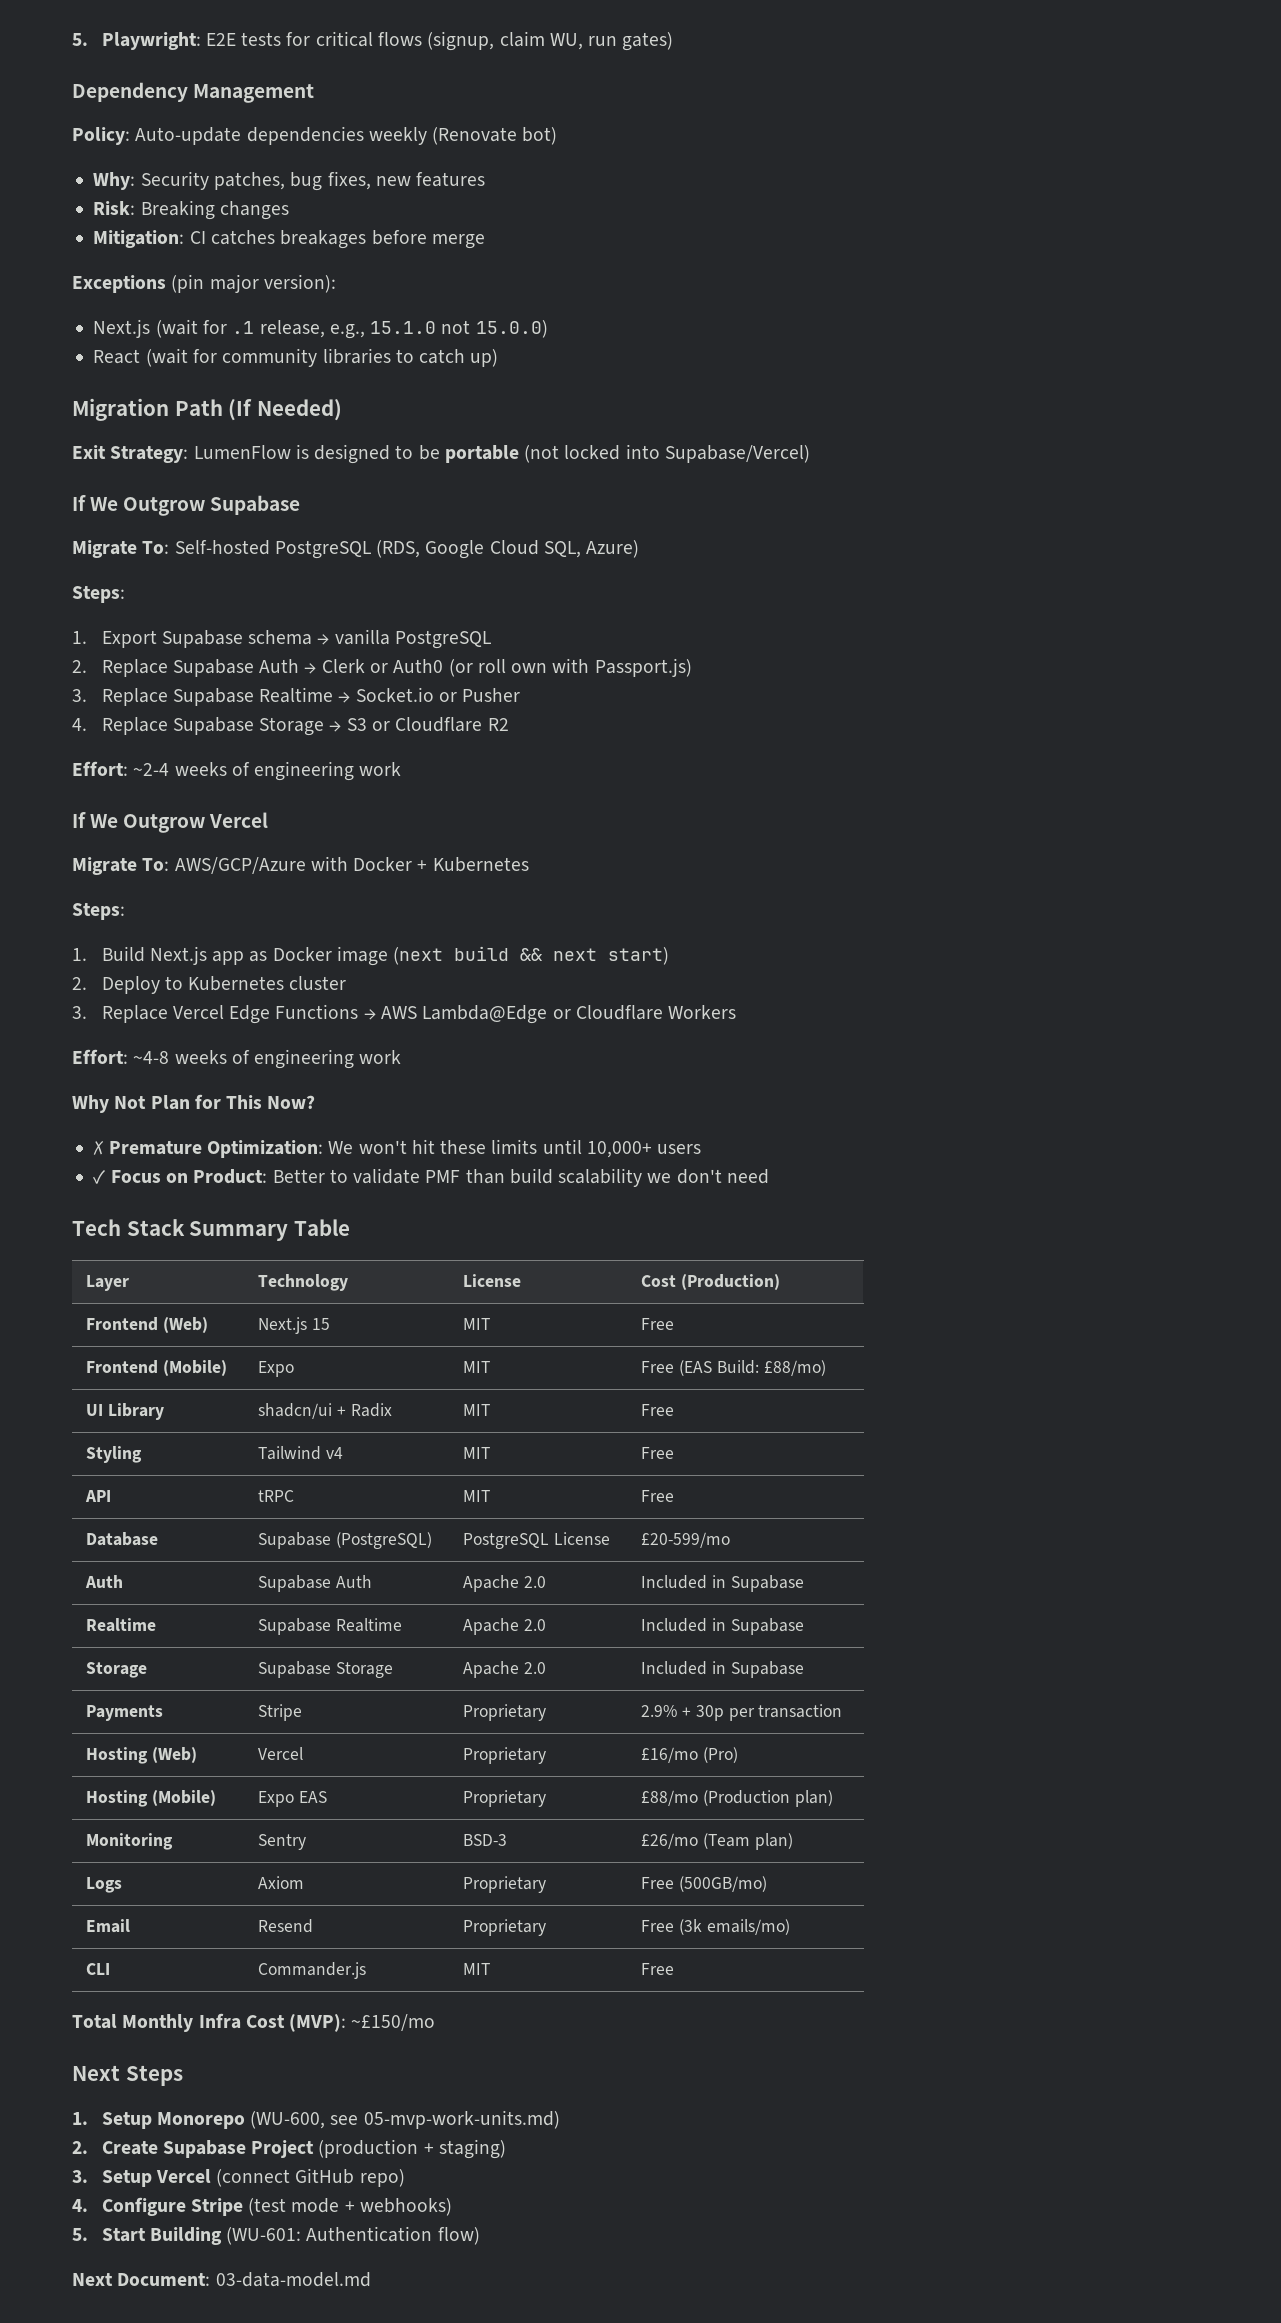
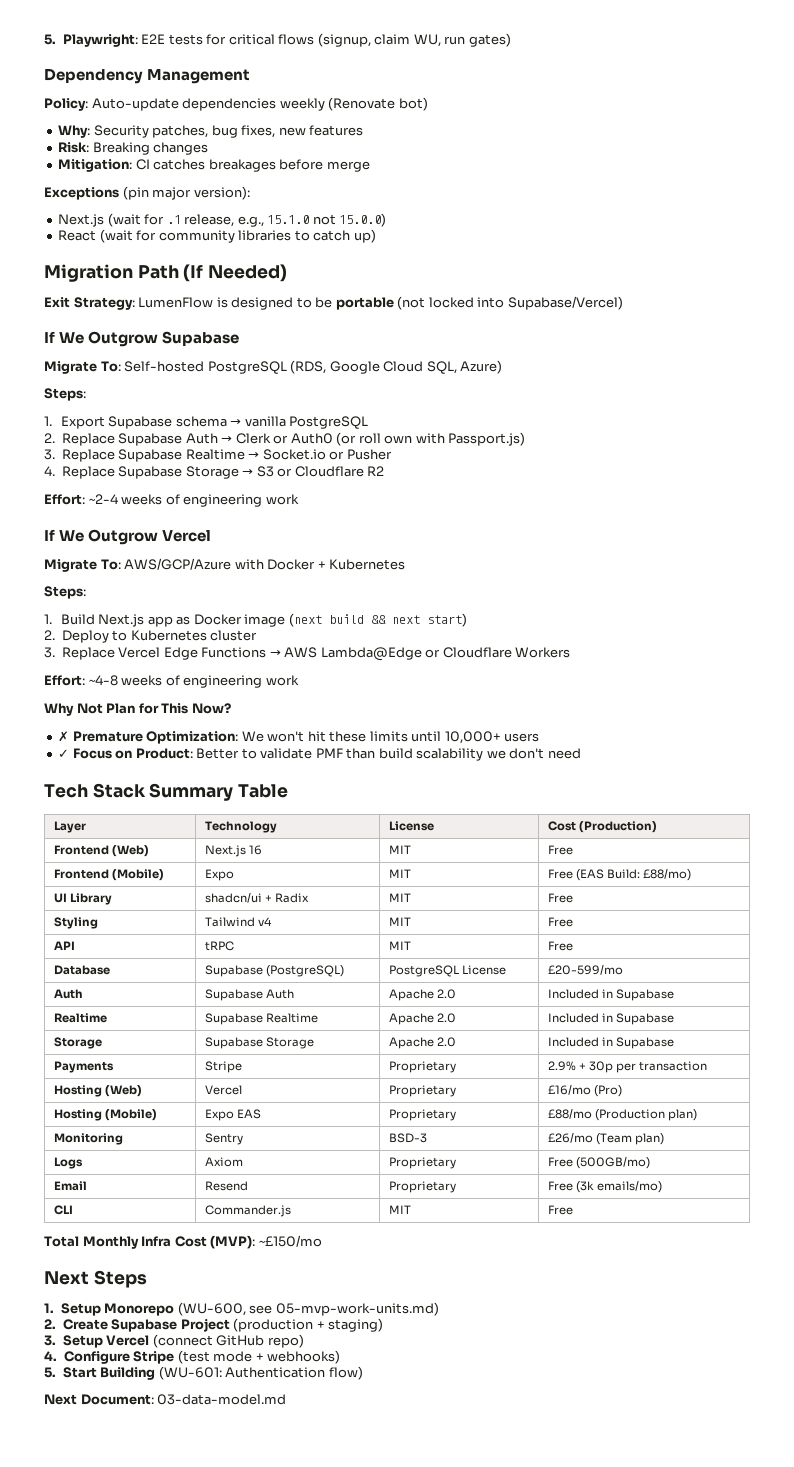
- Frontend (Web) | Next.js 15 | MIT | Free
+ Frontend (Web) | Next.js 16 | MIT | Free

